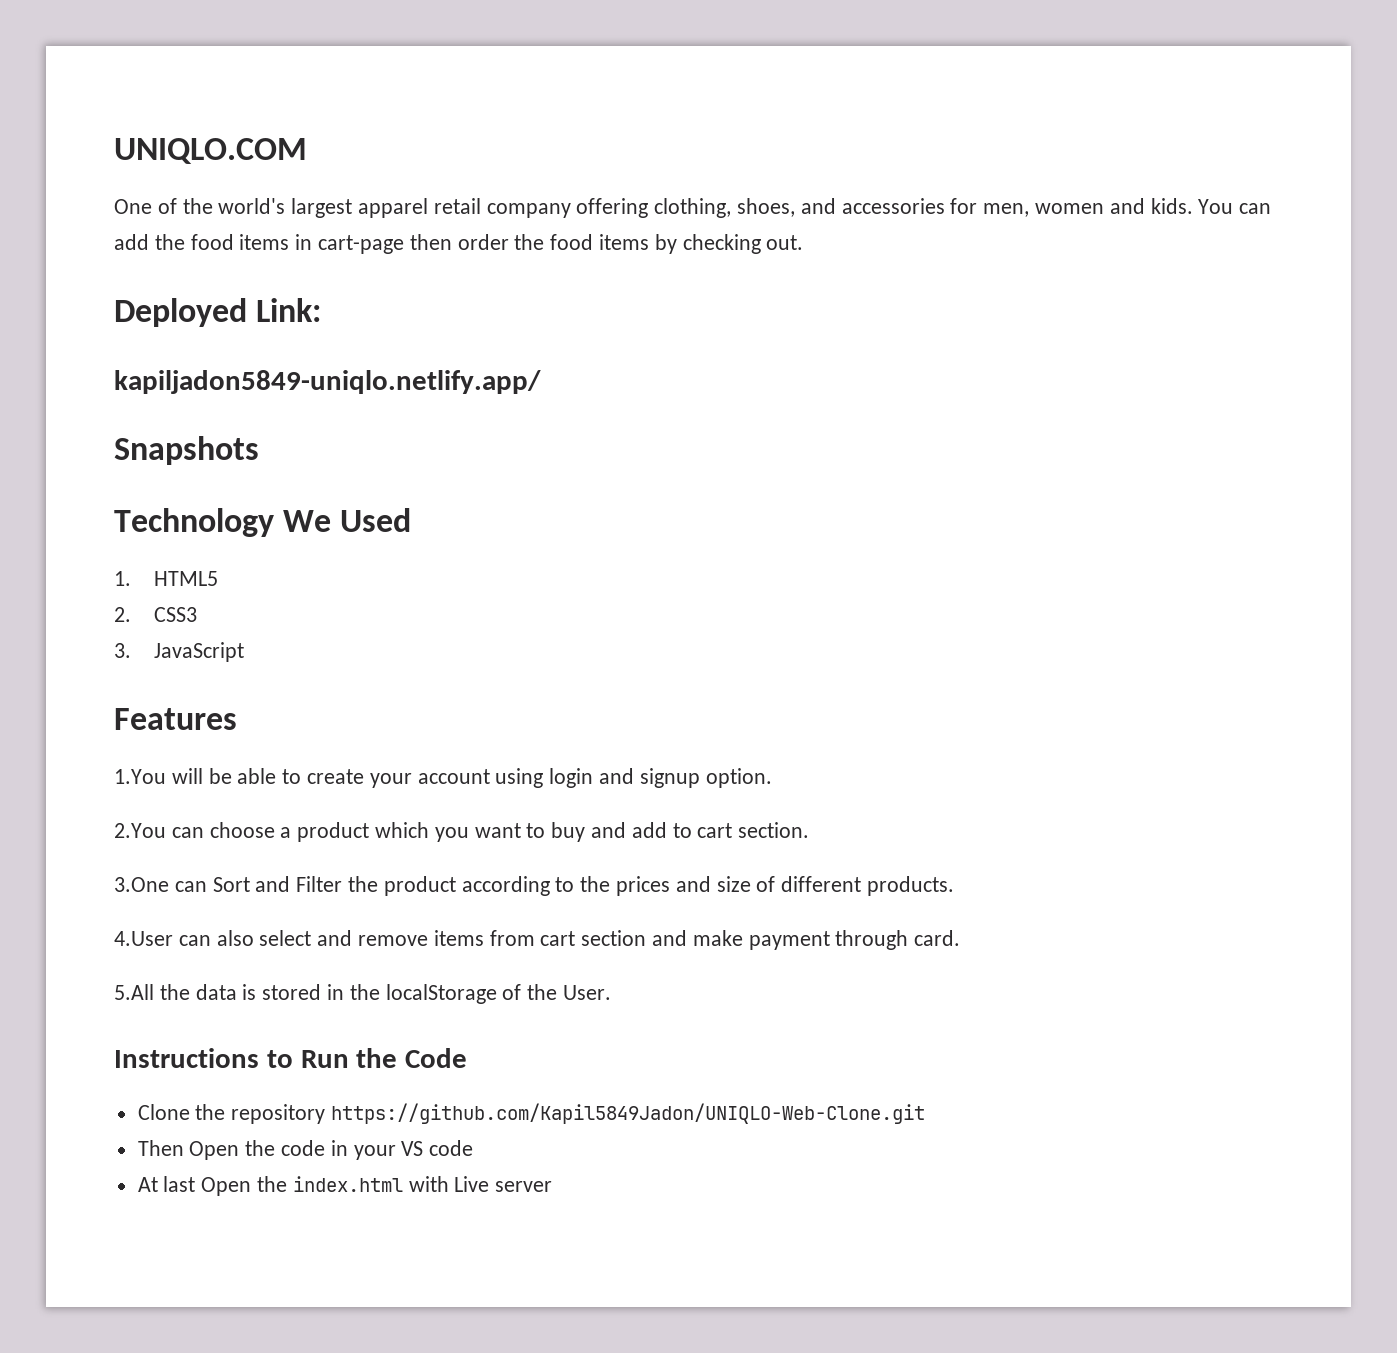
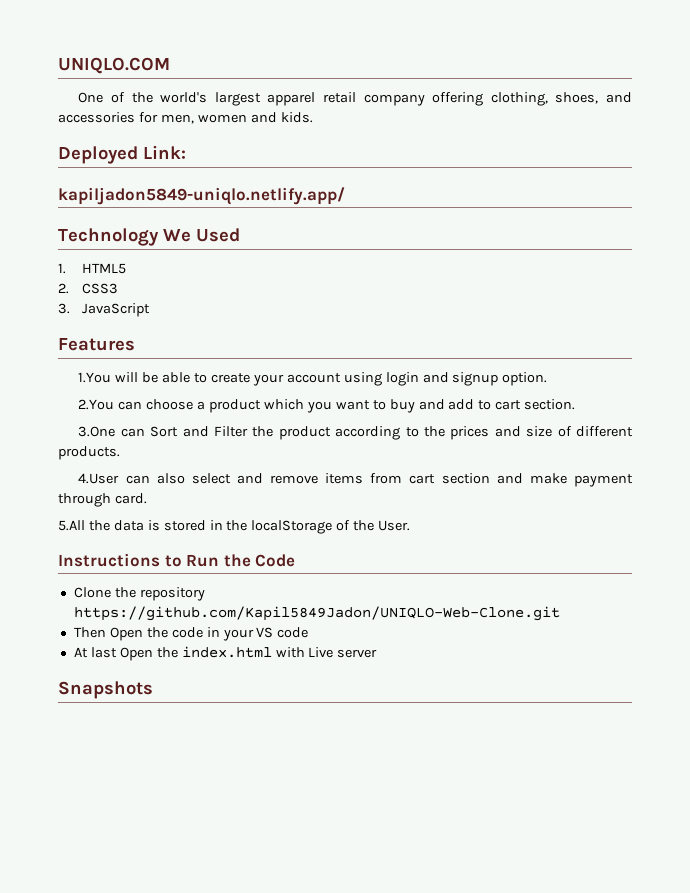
- You can add the food items in cart-page then order the food items by checking out.
- Snapshots
+ Snapshots

